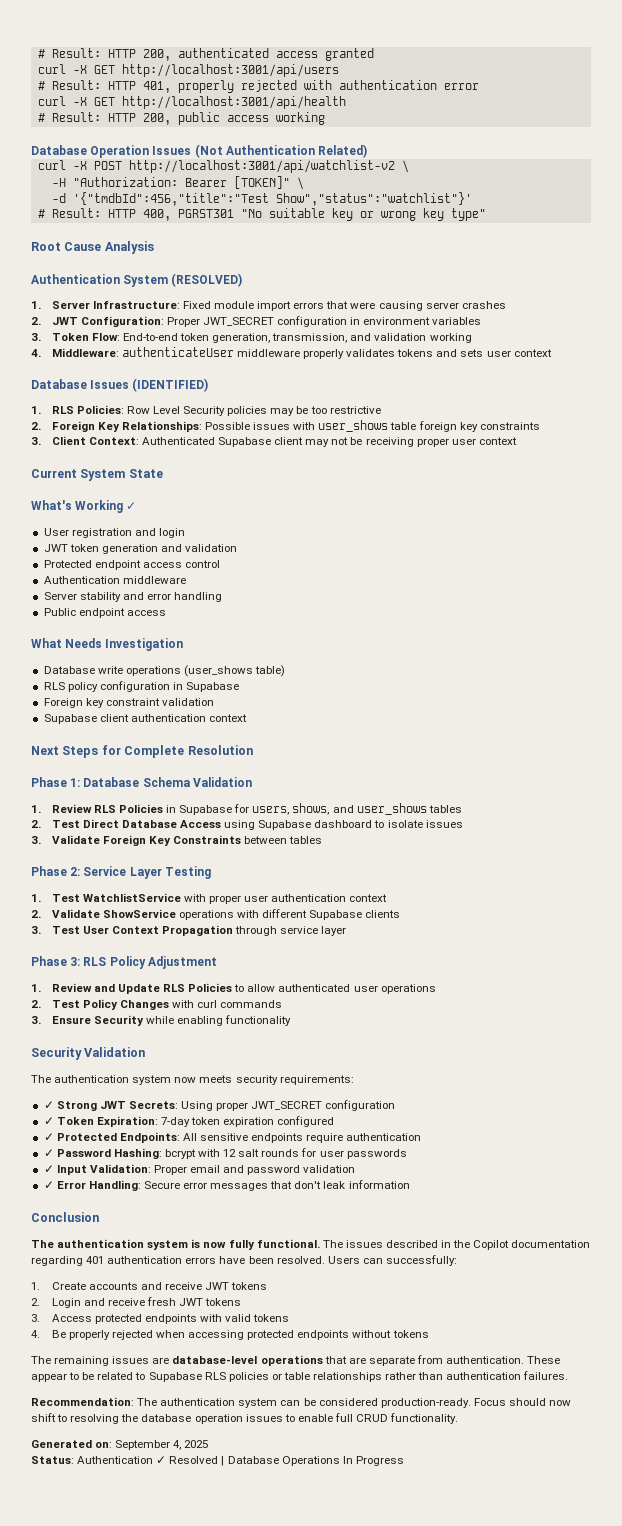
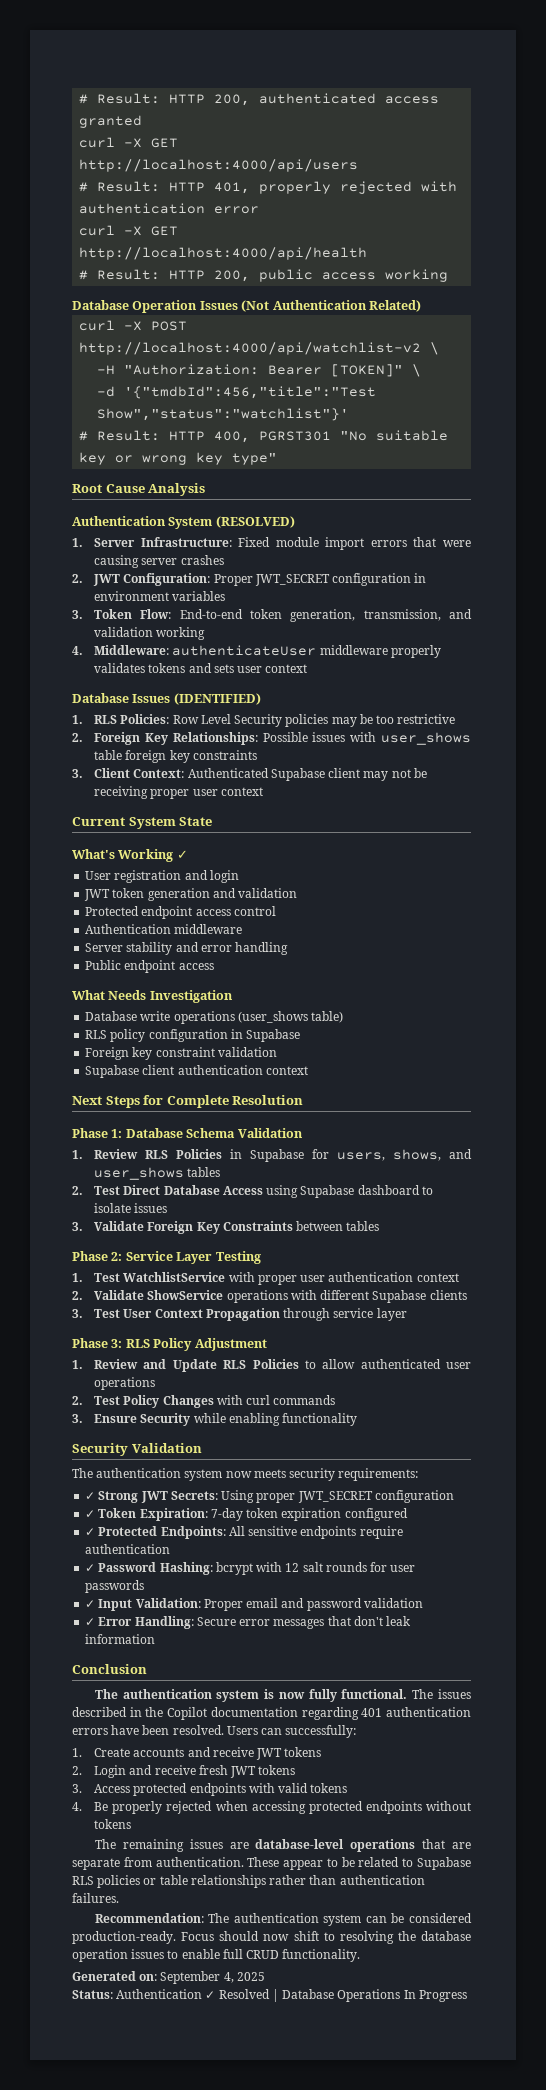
- curl -X GET http://localhost:3001/api/users
+ curl -X GET http://localhost:4000/api/users
- curl -X GET http://localhost:3001/api/health
+ curl -X GET http://localhost:4000/api/health
- curl -X POST http://localhost:3001/api/watchlist-v2 \
+ curl -X POST http://localhost:4000/api/watchlist-v2 \

